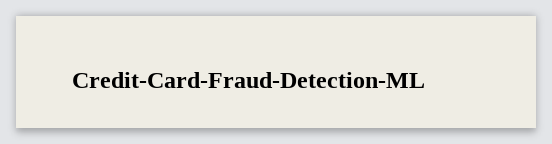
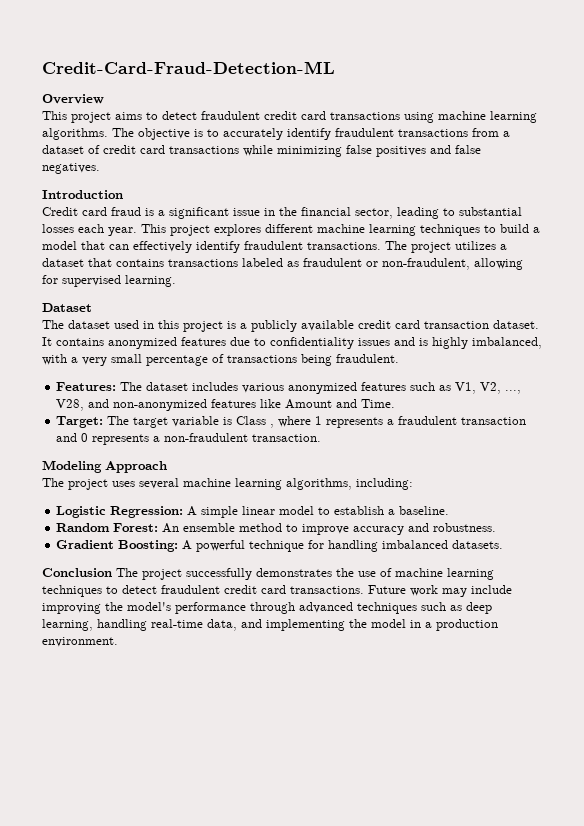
+ Overview
+ This project aims to detect fraudulent credit card transactions using machine learning algorithms. The objective is to accurately identify fraudulent transactions from a dataset of credit card transactions while minimizing false positives and false negatives.
+ Introduction
+ Credit card fraud is a significant issue in the financial sector, leading to substantial losses each year. This project explores different machine learning techniques to build a model that can effectively identify fraudulent transactions. The project utilizes a dataset that contains transactions labeled as fraudulent or non-fraudulent, allowing for supervised learning.
+ Dataset
+ The dataset used in this project is a publicly available credit card transaction dataset. It contains anonymized features due to confidentiality issues and is highly imbalanced, with a very small percentage of transactions being fraudulent.
+ Features: The dataset includes various anonymized features such as V1, V2, ..., V28, and non-anonymized features like Amount and Time.
+ Target: The target variable is Class , where 1 represents a fraudulent transaction and 0 represents a non-fraudulent transaction.
+ Modeling Approach
+ The project uses several machine learning algorithms, including:
+ Logistic Regression: A simple linear model to establish a baseline.
+ Random Forest: An ensemble method to improve accuracy and robustness.
+ Gradient Boosting: A powerful technique for handling imbalanced datasets.
+ Conclusion The project successfully demonstrates the use of machine learning techniques to detect fraudulent credit card transactions. Future work may include improving the model's performance through advanced techniques such as deep learning, handling real-time data, and implementing the model in a production environment.

